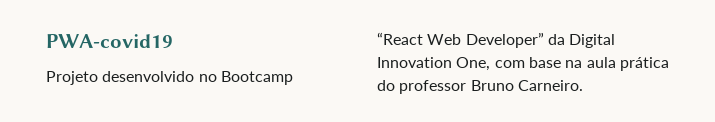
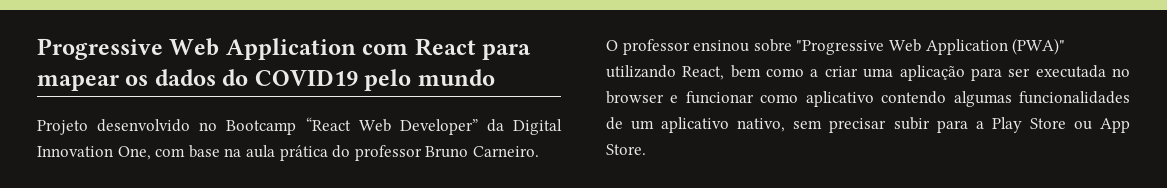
- PWA-covid19
+ Progressive Web Application com React para mapear os dados do COVID19 pelo mundo
+ O professor ensinou sobre "Progressive Web Application (PWA)" utilizando React, bem como a criar uma aplicação para ser executada no browser e funcionar como aplicativo contendo algumas funcionalidades de um aplicativo nativo, sem precisar subir para a Play Store ou App Store.

